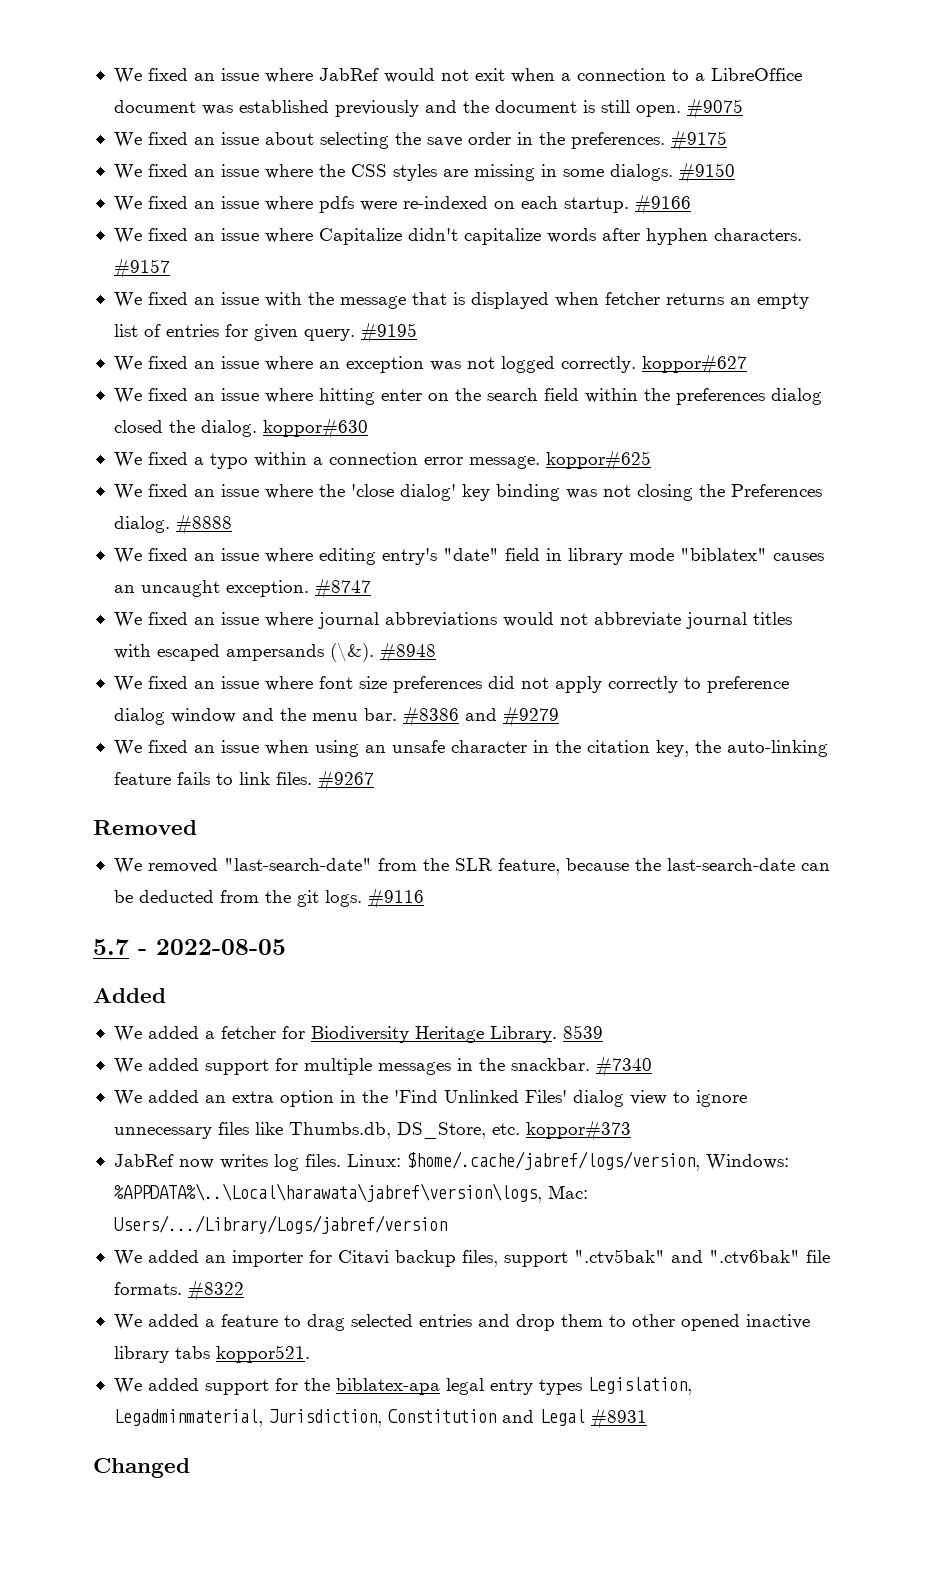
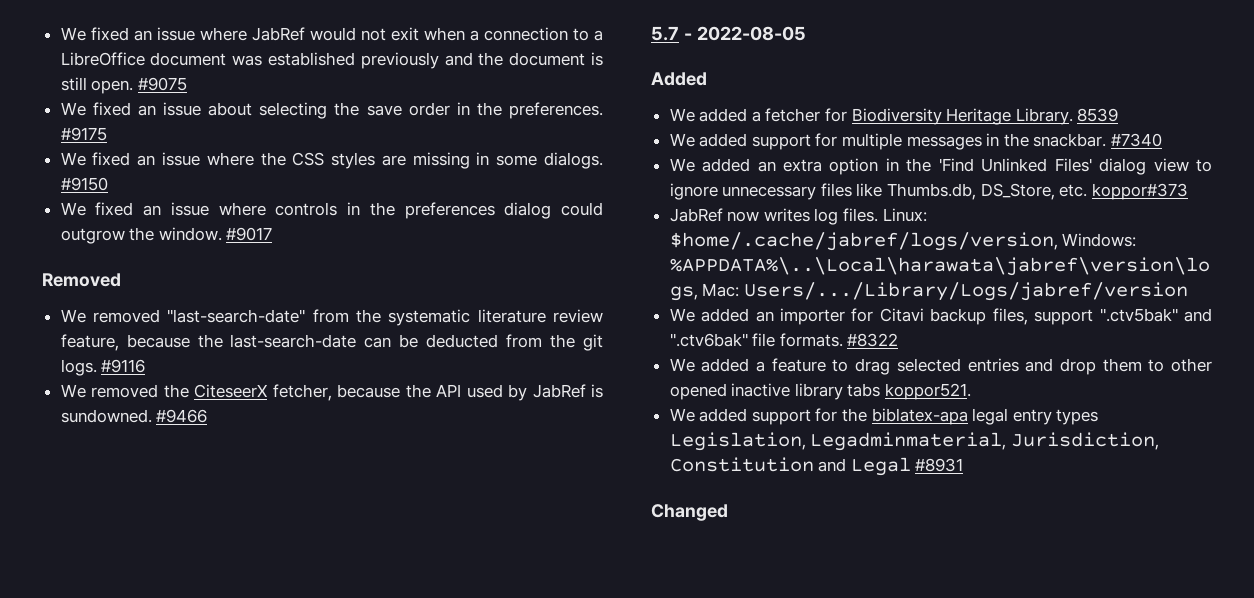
- We fixed an issue where pdfs were re-indexed on each startup. #9166
- We fixed an issue where Capitalize didn't capitalize words after hyphen characters. #9157
- We fixed an issue with the message that is displayed when fetcher returns an empty list of entries for given query. #9195
- We fixed an issue where an exception was not logged correctly. koppor#627
- We fixed an issue where hitting enter on the search field within the preferences dialog closed the dialog. koppor#630
- We fixed a typo within a connection error message. koppor#625
- We fixed an issue where the 'close dialog' key binding was not closing the Preferences dialog. #8888
- We fixed an issue where editing entry's "date" field in library mode "biblatex" causes an uncaught exception. #8747
- We fixed an issue where journal abbreviations would not abbreviate journal titles with escaped ampersands (\&). #8948
- We fixed an issue where font size preferences did not apply correctly to preference dialog window and the menu bar. #8386 and #9279
- We fixed an issue when using an unsafe character in the citation key, the auto-linking feature fails to link files. #9267
+ We fixed an issue where controls in the preferences dialog could outgrow the window. #9017
- We removed "last-search-date" from the SLR feature, because the last-search-date can be deducted from the git logs.
+ We removed "last-search-date" from the systematic literature review feature, because the last-search-date can be deducted from the git logs.
+ We removed the CiteseerX fetcher, because the API used by JabRef is sundowned. #9466

